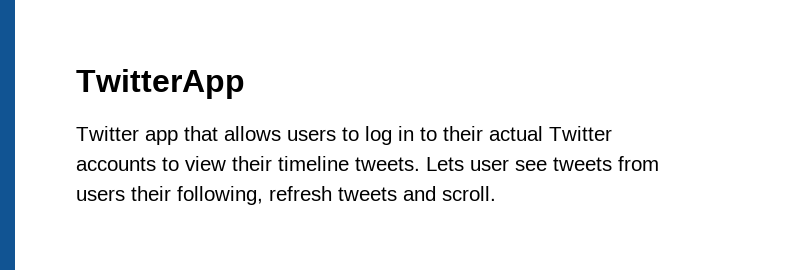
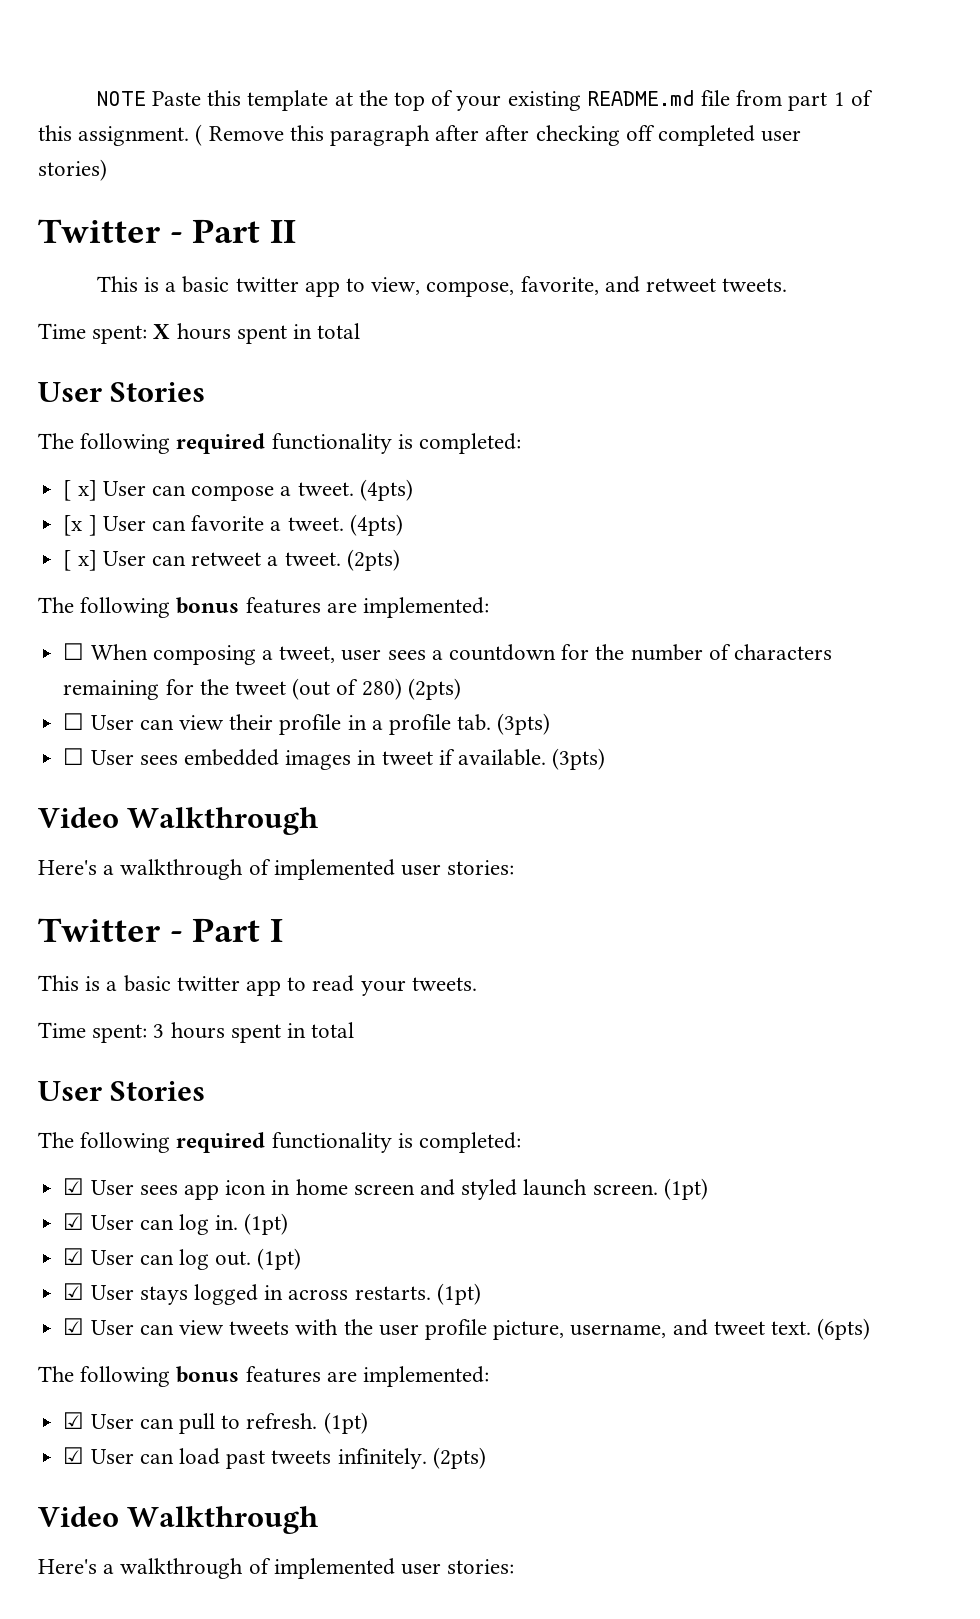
- TwitterApp
- Twitter app that allows users to log in to their actual Twitter accounts to view their timeline tweets. Lets user see tweets from users their following, refresh tweets and scroll.
+ NOTE Paste this template at the top of your existing README.md file from part 1 of this assignment. ( Remove this paragraph after after checking off completed user stories)
+ Twitter - Part II
+ This is a basic twitter app to view, compose, favorite, and retweet tweets.
+ Time spent: X hours spent in total
+ User Stories
+ The following required functionality is completed:
+ [ x] User can compose a tweet. (4pts)
+ [x ] User can favorite a tweet. (4pts)
+ [ x] User can retweet a tweet. (2pts)
+ The following bonus features are implemented:
+ ☐ When composing a tweet, user sees a countdown for the number of characters remaining for the tweet (out of 280) (2pts)
+ ☐ User can view their profile in a profile tab. (3pts)
+ ☐ User sees embedded images in tweet if available. (3pts)
+ Video Walkthrough
+ Here's a walkthrough of implemented user stories:
+ Twitter - Part I
+ This is a basic twitter app to read your tweets.
+ Time spent: 3 hours spent in total
+ User Stories
+ The following required functionality is completed:
+ ☑ User sees app icon in home screen and styled launch screen. (1pt)
+ ☑ User can log in. (1pt)
+ ☑ User can log out. (1pt)
+ ☑ User stays logged in across restarts. (1pt)
+ ☑ User can view tweets with the user profile picture, username, and tweet text. (6pts)
+ The following bonus features are implemented:
+ ☑ User can pull to refresh. (1pt)
+ ☑ User can load past tweets infinitely. (2pts)
+ Video Walkthrough
+ Here's a walkthrough of implemented user stories:

